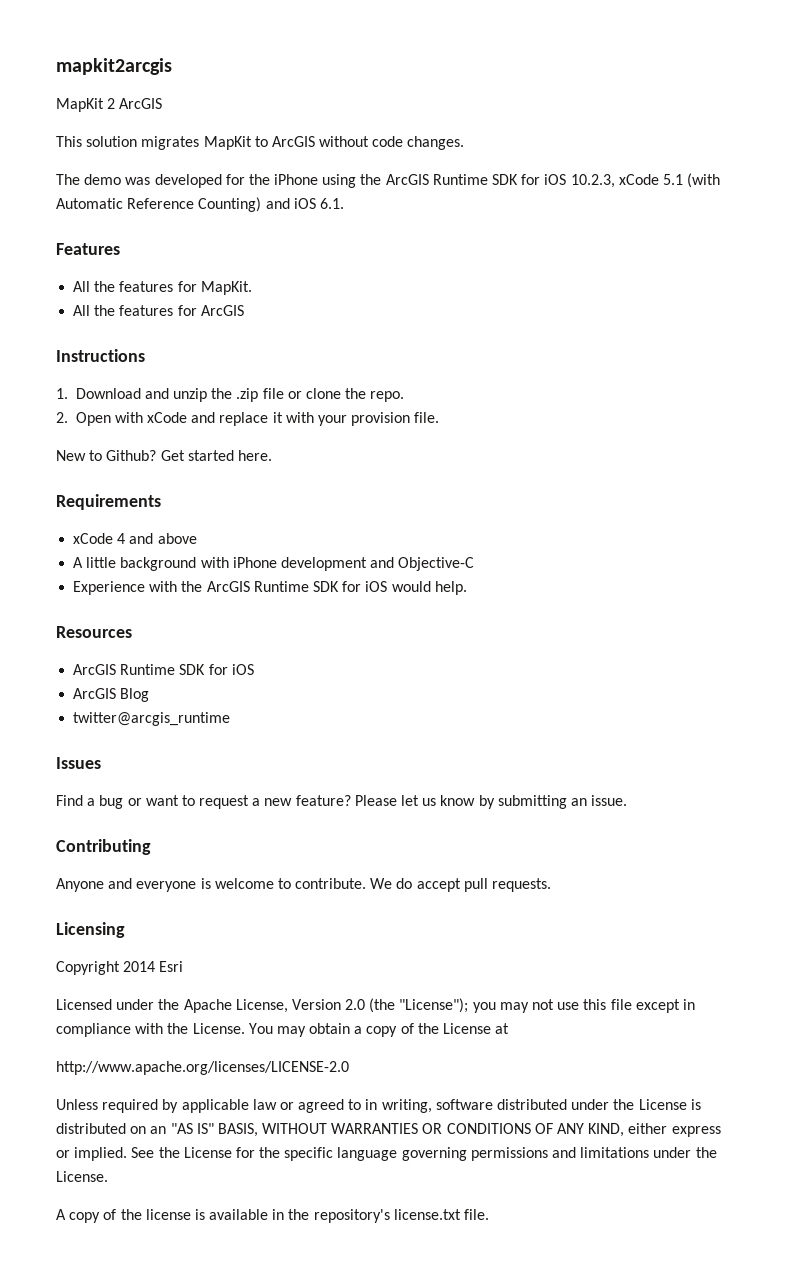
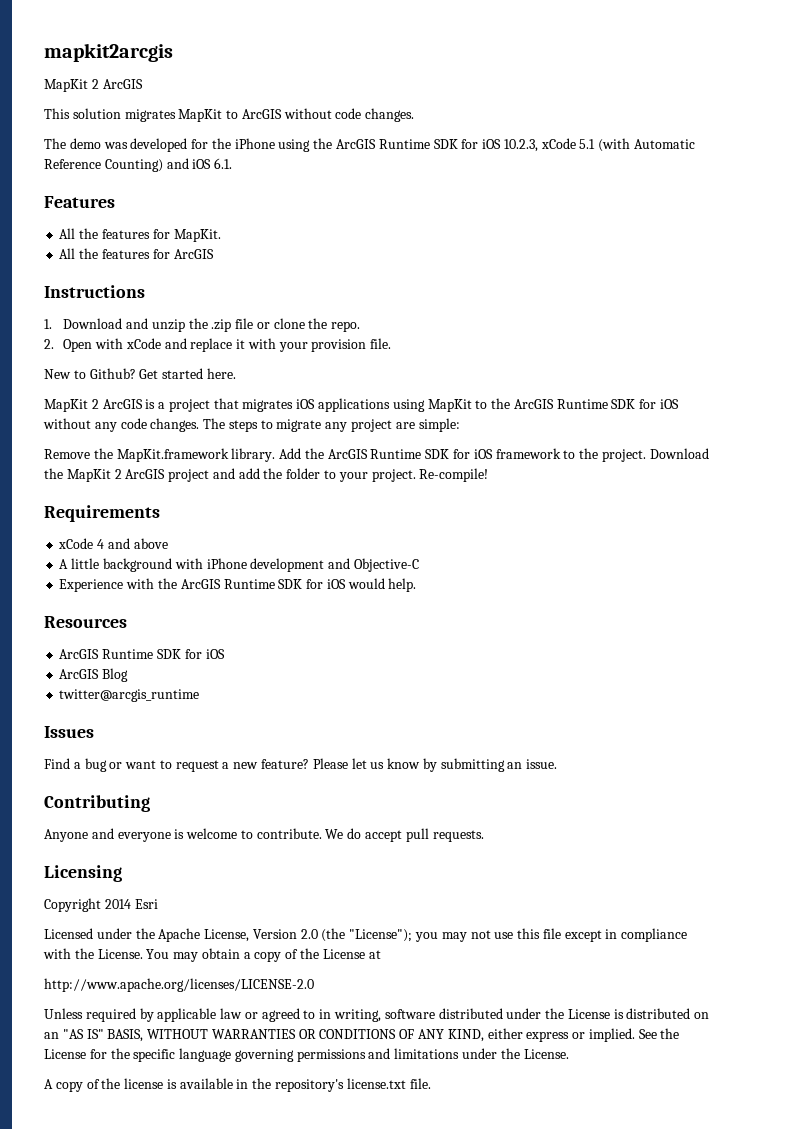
+ MapKit 2 ArcGIS is a project that migrates iOS applications using MapKit to the ArcGIS Runtime SDK for iOS without any code changes. The steps to migrate any project are simple:
+ Remove the MapKit.framework library. Add the ArcGIS Runtime SDK for iOS framework to the project. Download the MapKit 2 ArcGIS project and add the folder to your project. Re-compile!

